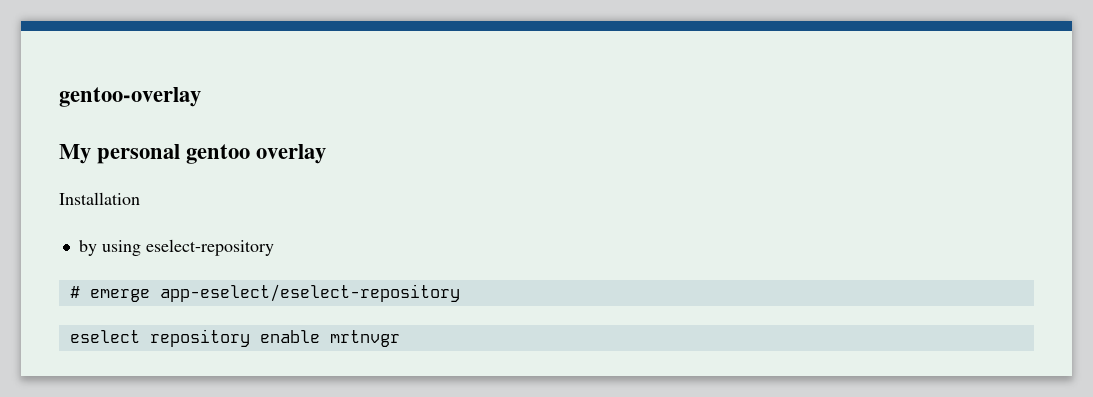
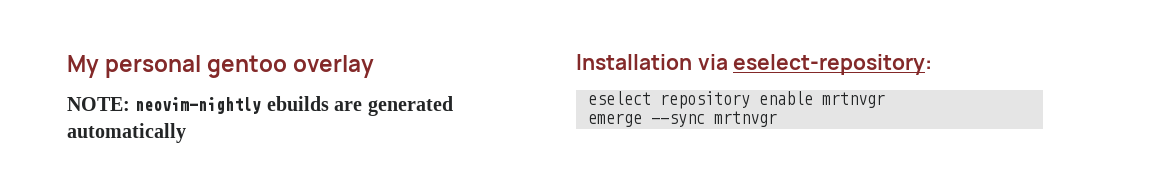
- gentoo-overlay
- Installation
- by using eselect-repository
- # emerge app-eselect/eselect-repository
+ NOTE: neovim-nightly ebuilds are generated automatically
+ Installation via eselect-repository:
+ emerge --sync mrtnvgr

